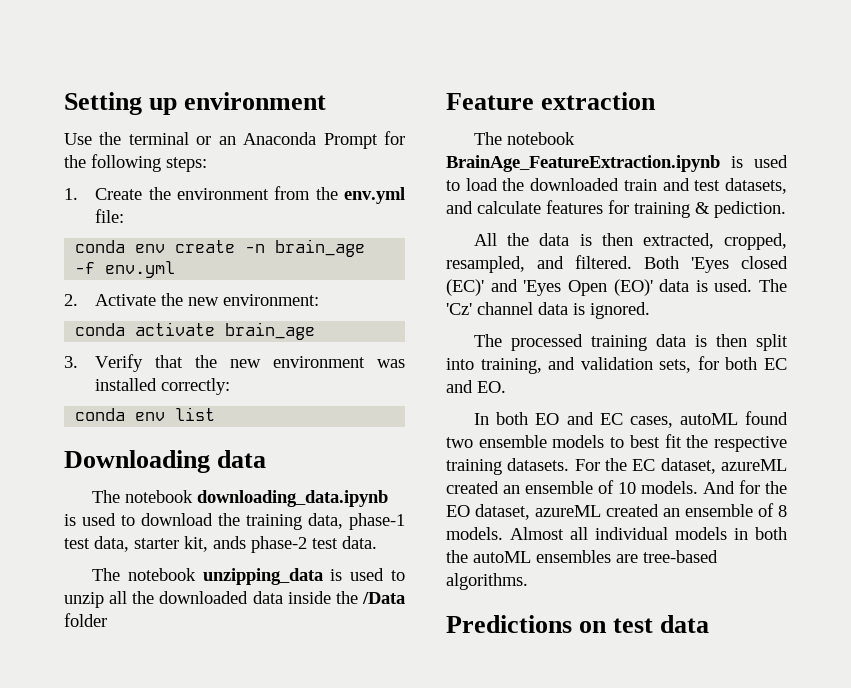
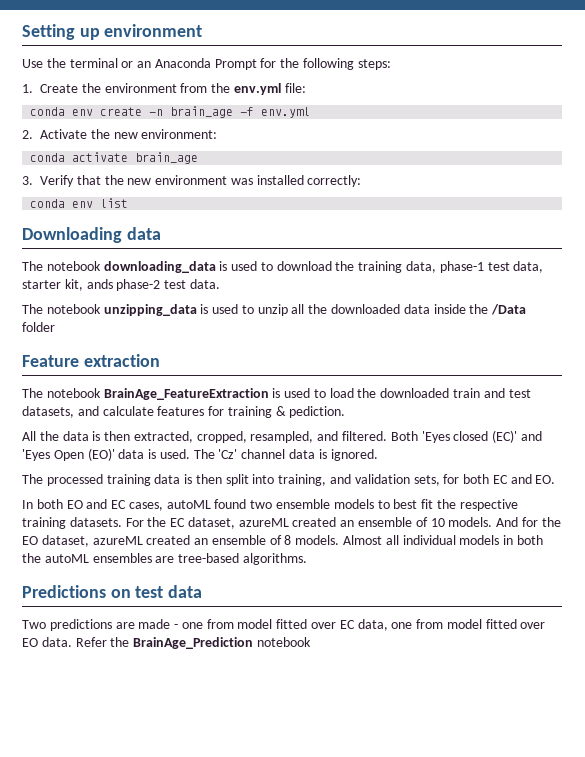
- The notebook downloading_data.ipynb is used to download the training data, phase-1 test data, starter kit, ands phase-2 test data.
+ The notebook downloading_data is used to download the training data, phase-1 test data, starter kit, ands phase-2 test data.
- The notebook BrainAge_FeatureExtraction.ipynb is used to load the downloaded train and test datasets, and calculate features for training & pediction.
+ The notebook BrainAge_FeatureExtraction is used to load the downloaded train and test datasets, and calculate features for training & pediction.
+ Two predictions are made - one from model fitted over EC data, one from model fitted over EO data. Refer the BrainAge_Prediction notebook

